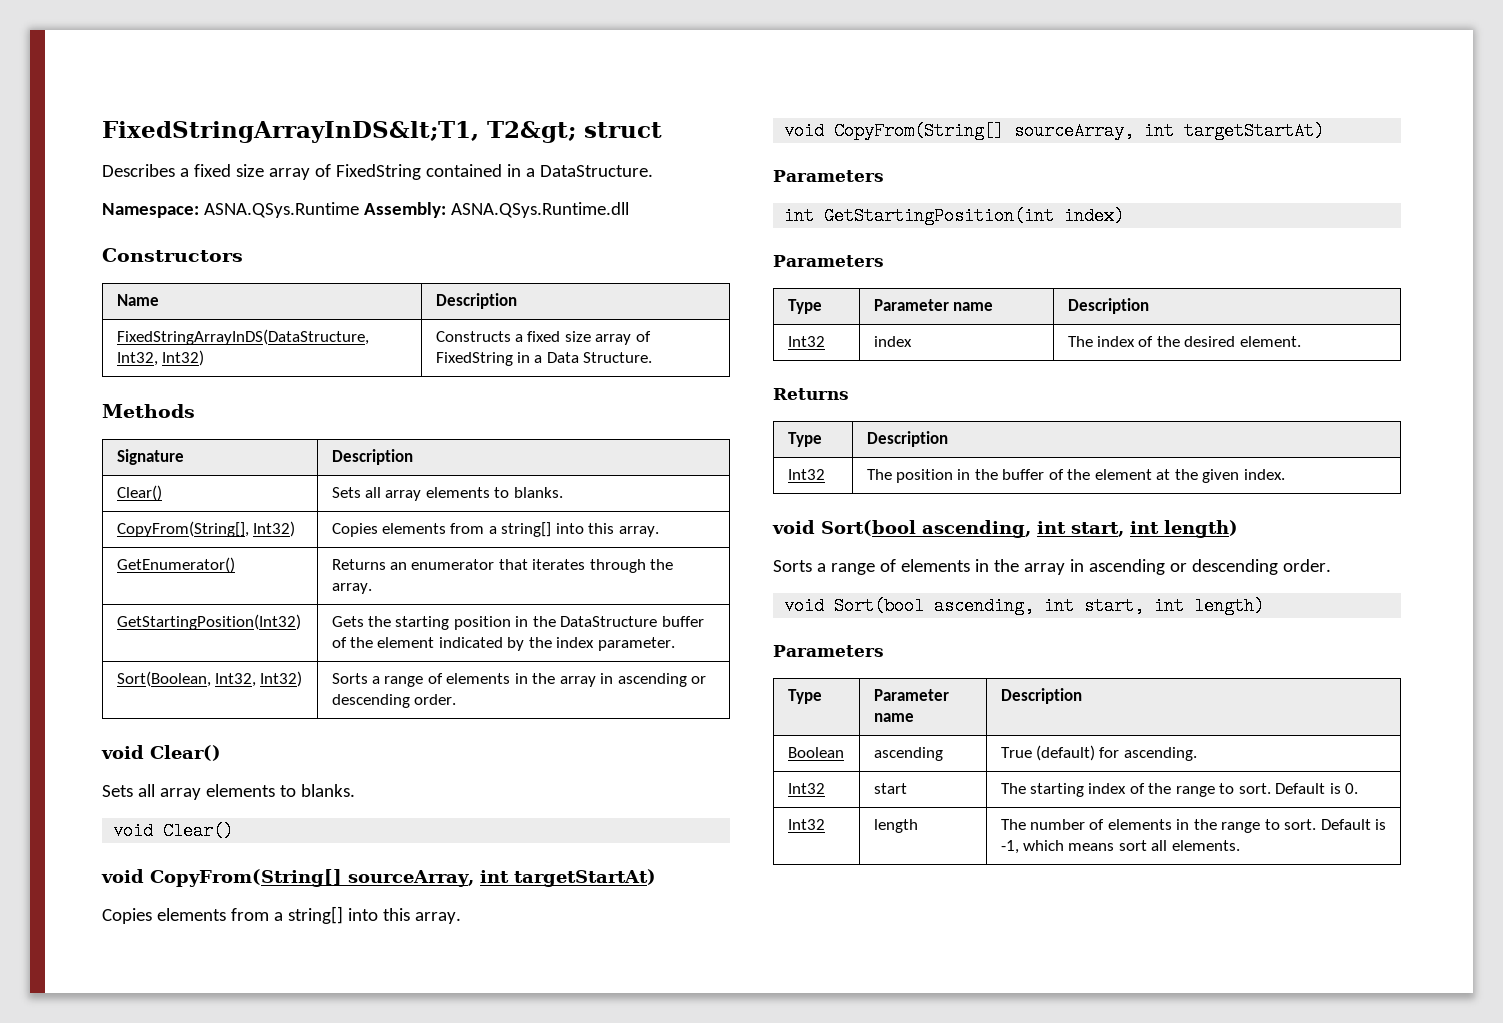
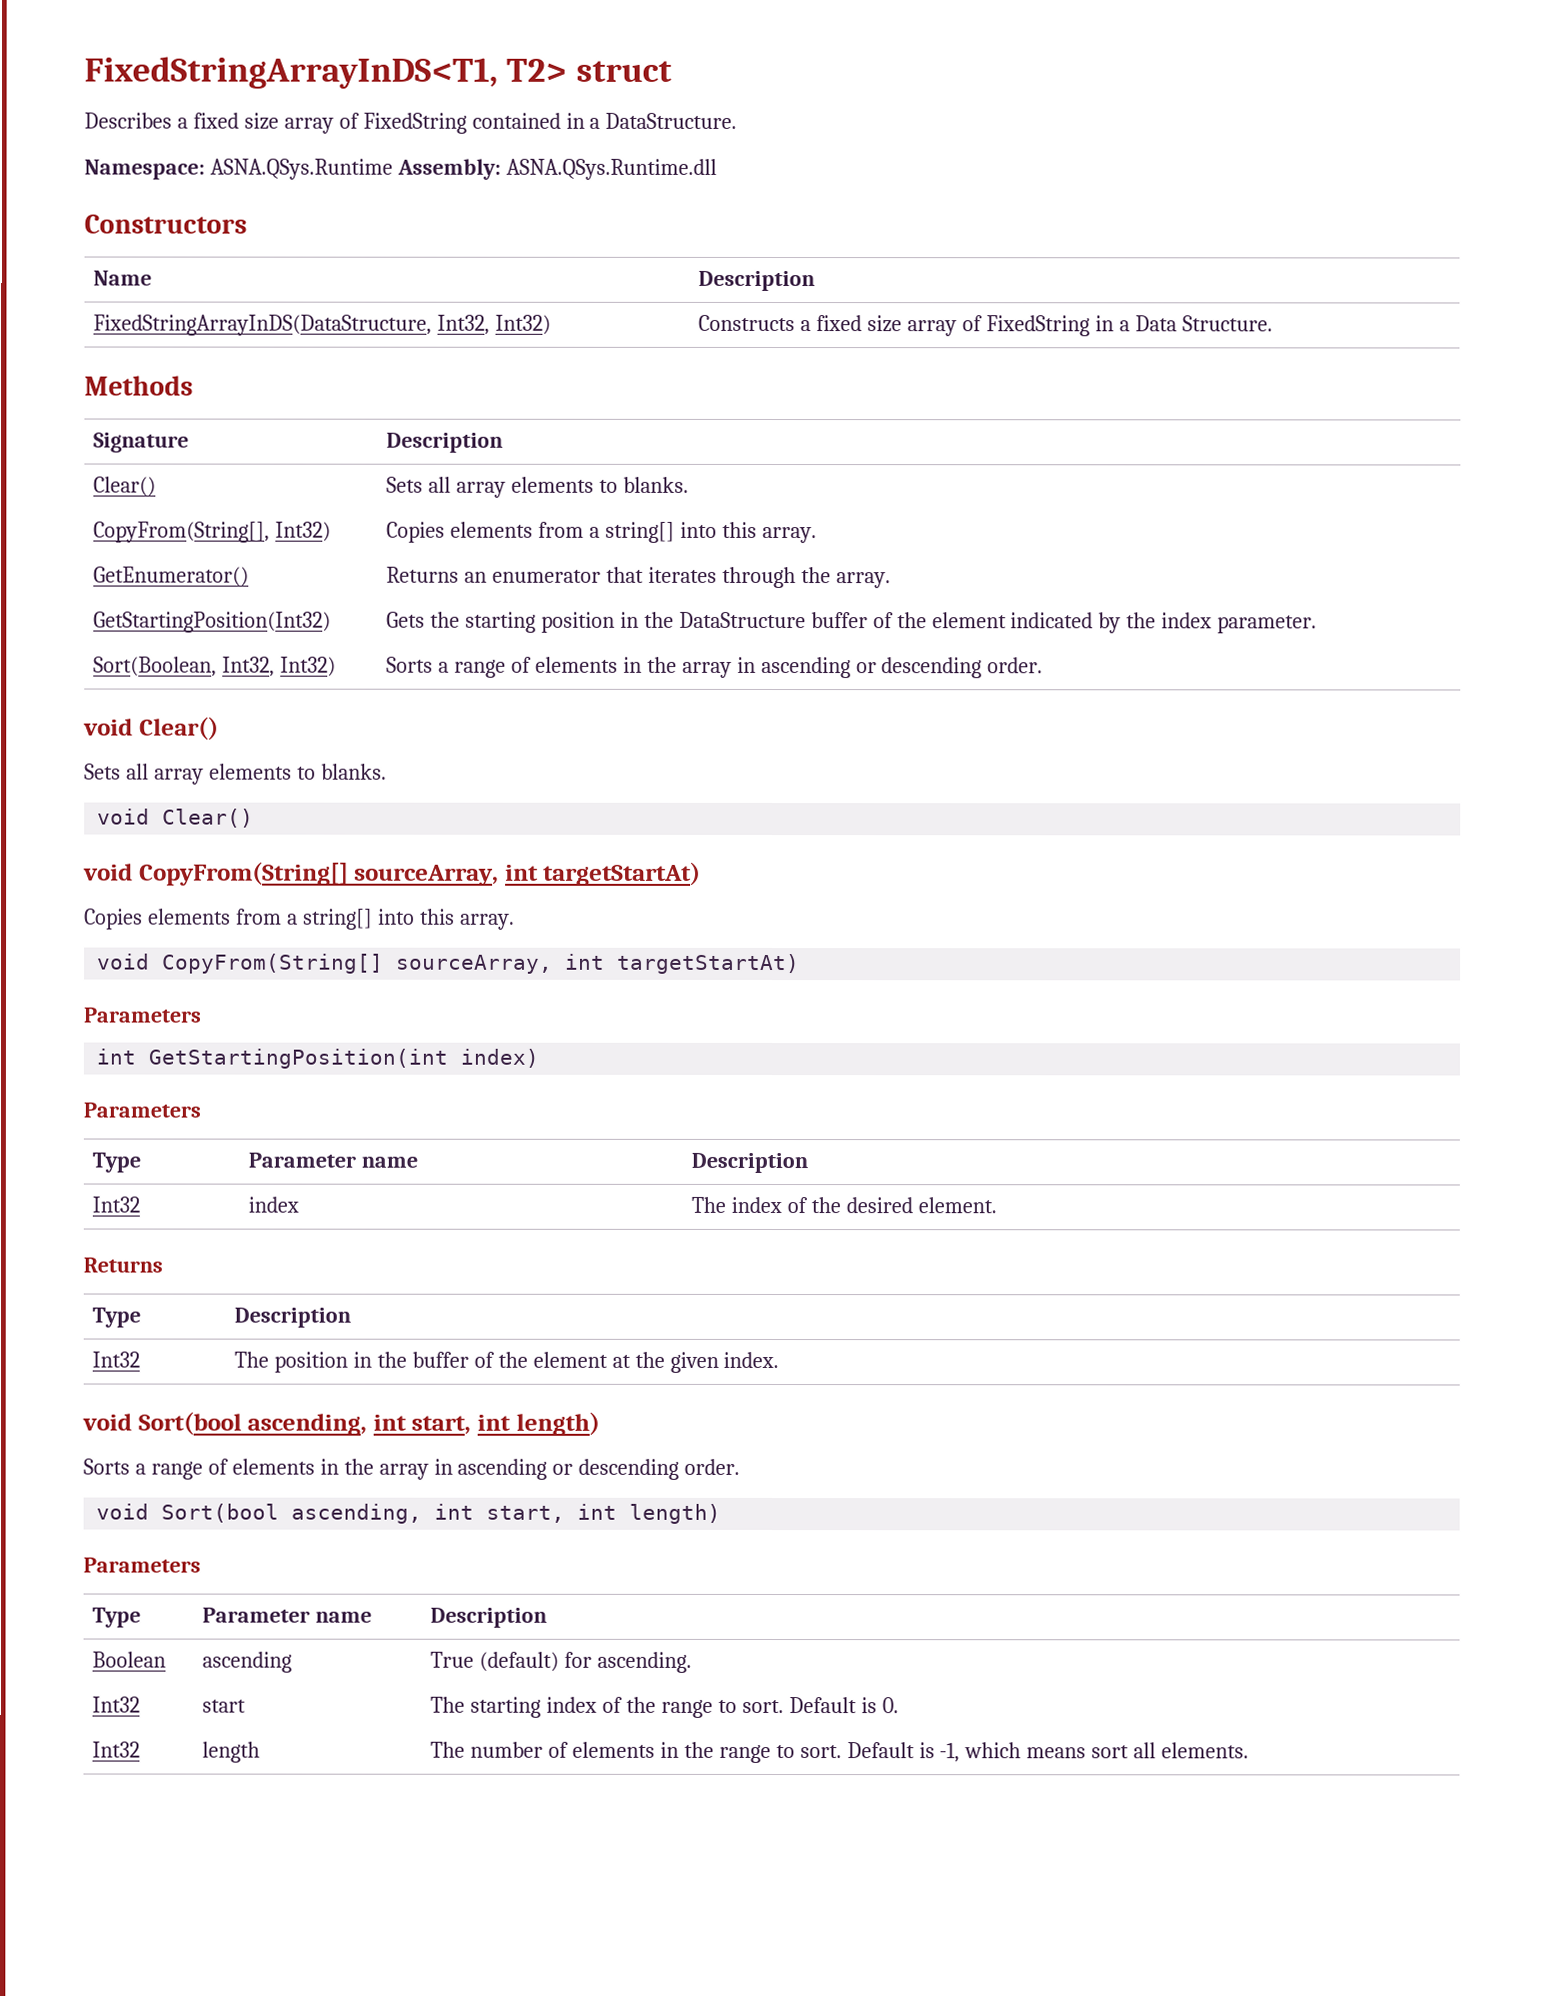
- FixedStringArrayInDS&lt;T1, T2&gt; struct
+ FixedStringArrayInDS<T1, T2> struct

